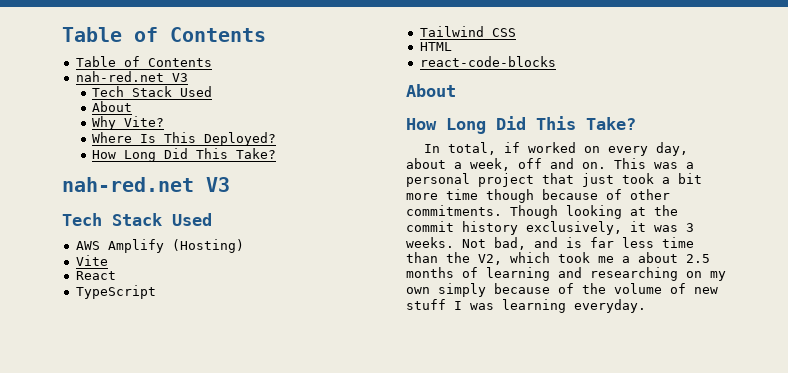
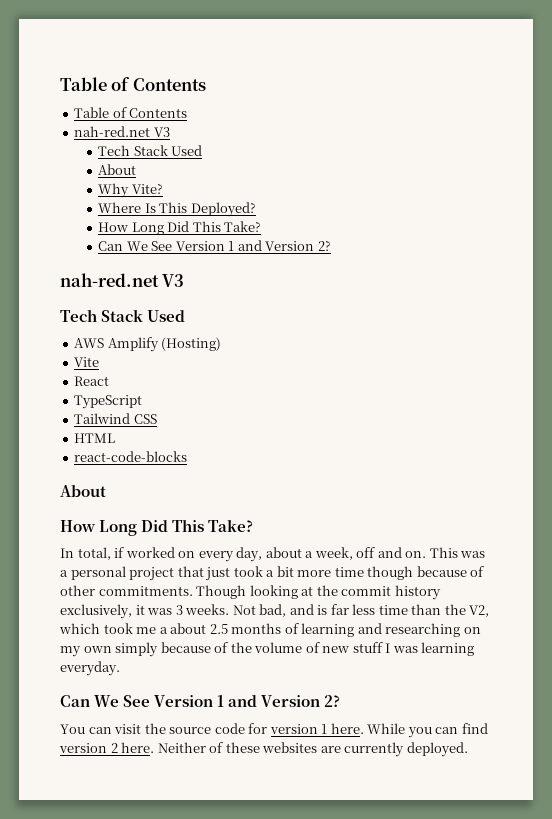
  Where Is This Deployed?
  How Long Did This Take?
+ Can We See Version 1 and Version 2?
  Not bad, and is far less time than the V2, which took me a about 2.5 months of learning and researching on my own simply because of the volume of new stuff I was learning everyday.
+ Can We See Version 1 and Version 2?
+ You can visit the source code for version 1 here. While you can find version 2 here. Neither of these websites are currently deployed.

